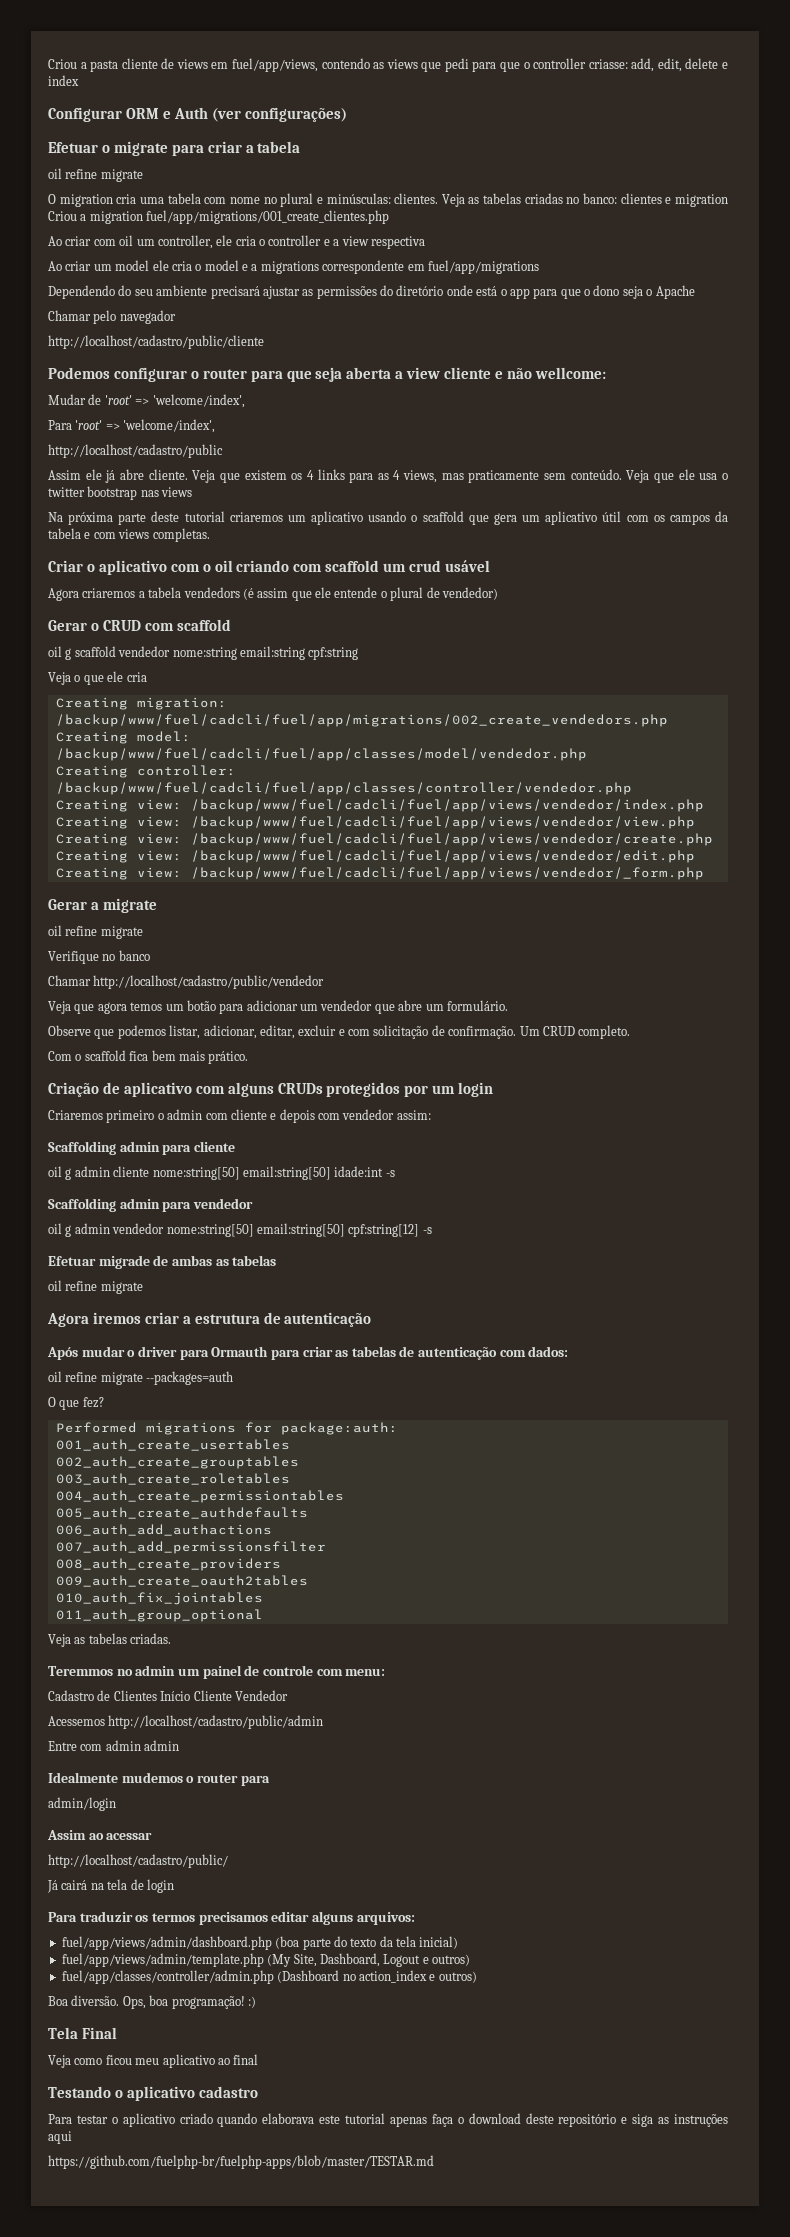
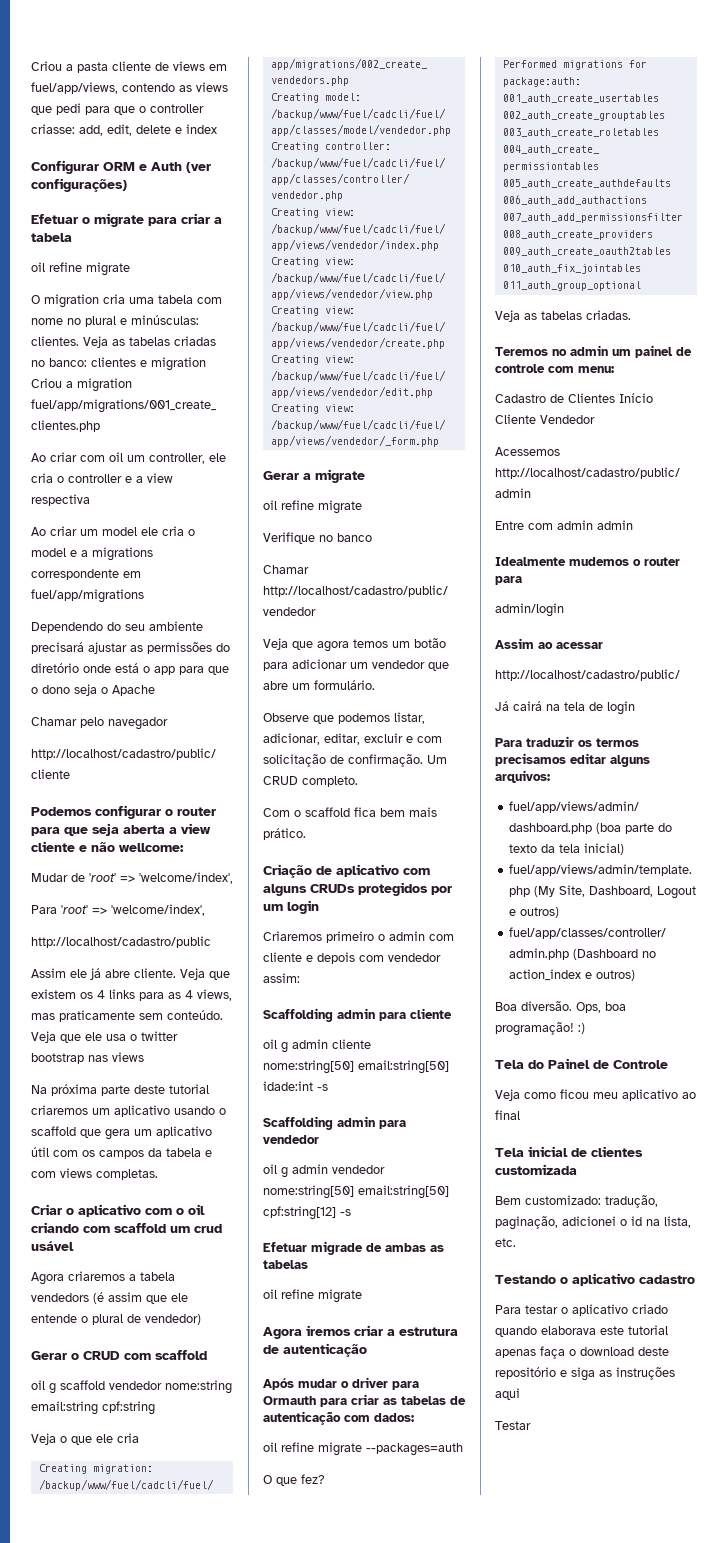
- Teremmos no admin um painel de controle com menu:
+ Teremos no admin um painel de controle com menu:
- Tela Final
+ Tela do Painel de Controle
+ Tela inicial de clientes customizada
+ Bem customizado: tradução, paginação, adicionei o id na lista, etc.
- https://github.com/fuelphp-br/fuelphp-apps/blob/master/TESTAR.md
+ Testar

